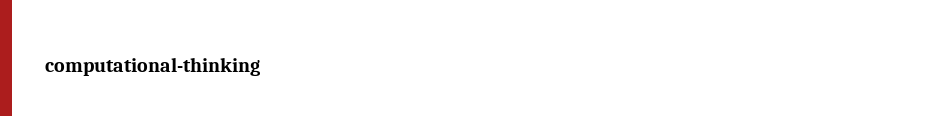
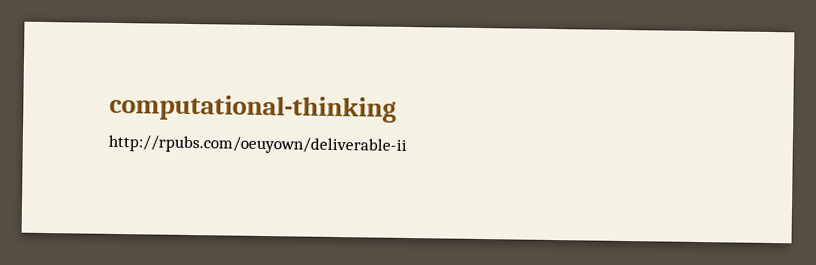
+ http://rpubs.com/oeuyown/deliverable-ii

